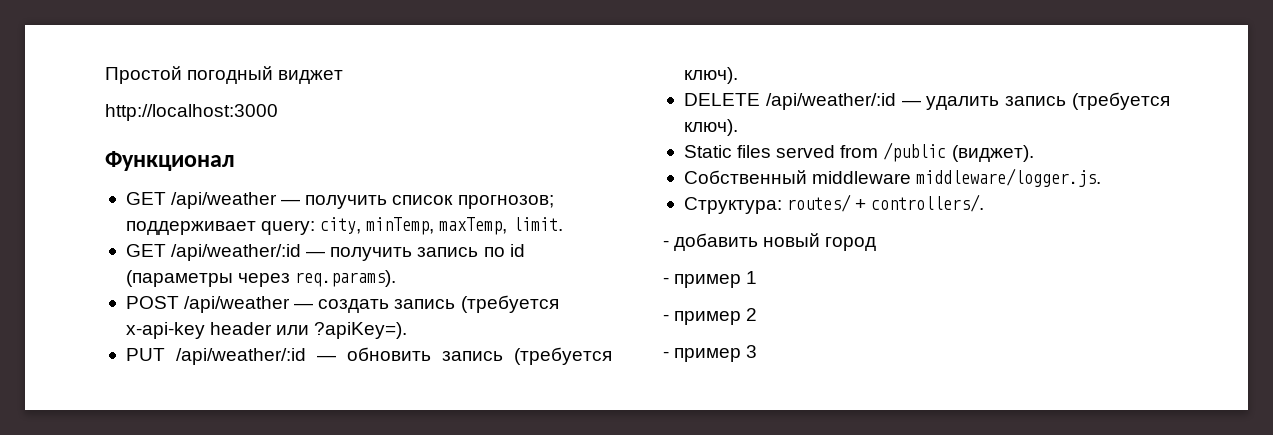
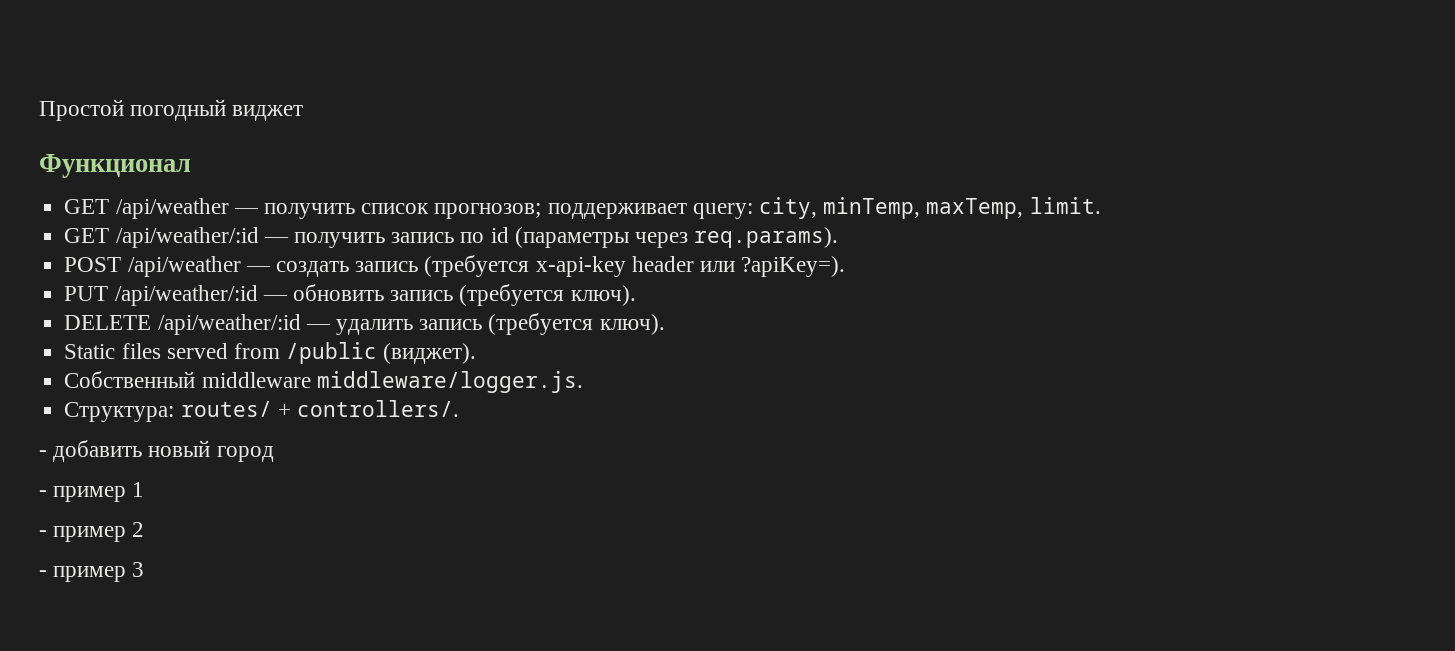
- http://localhost:3000

